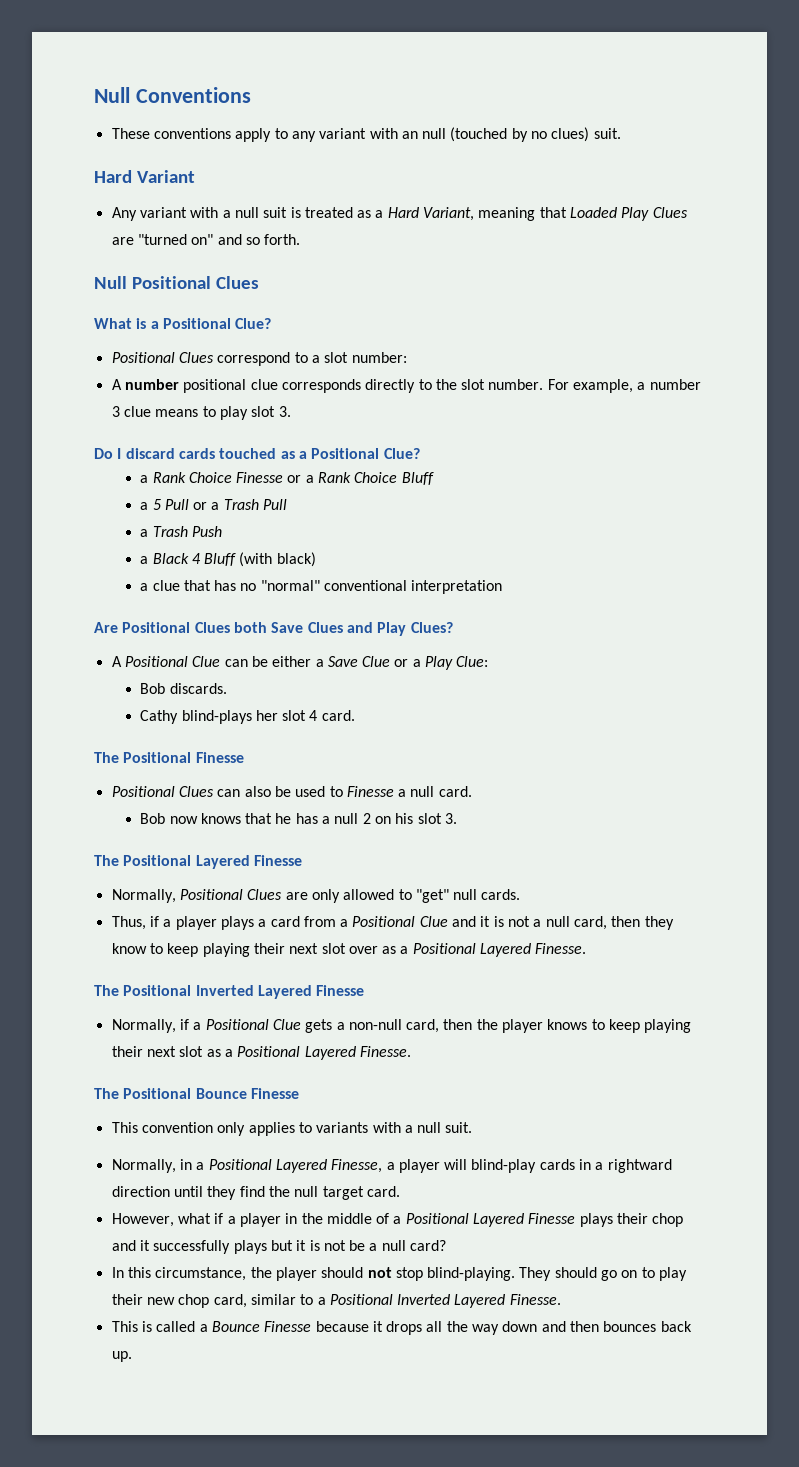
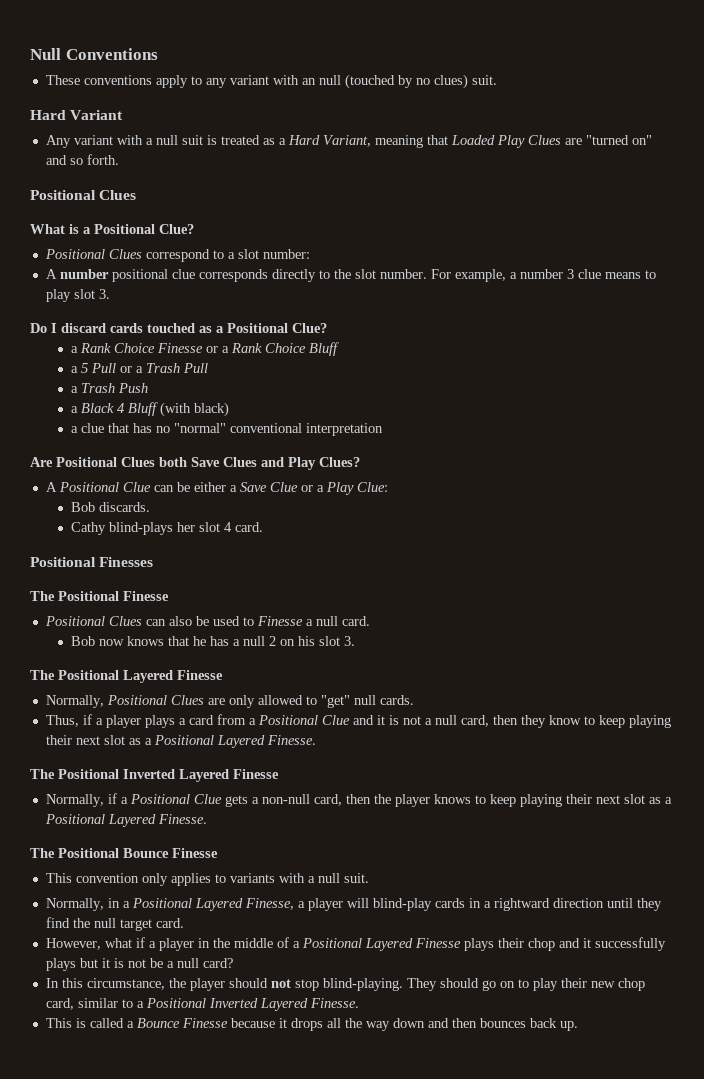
  Any variant with a null suit is treated as a Hard Variant, meaning that Loaded Play Clues are "turned on" and so forth.
- Null Positional Clues
+ Positional Clues
+ Positional Finesses
- Thus, if a player plays a card from a Positional Clue and it is not a null card, then they know to keep playing their next slot over as a Positional Layered Finesse.
+ Thus, if a player plays a card from a Positional Clue and it is not a null card, then they know to keep playing their next slot as a Positional Layered Finesse.

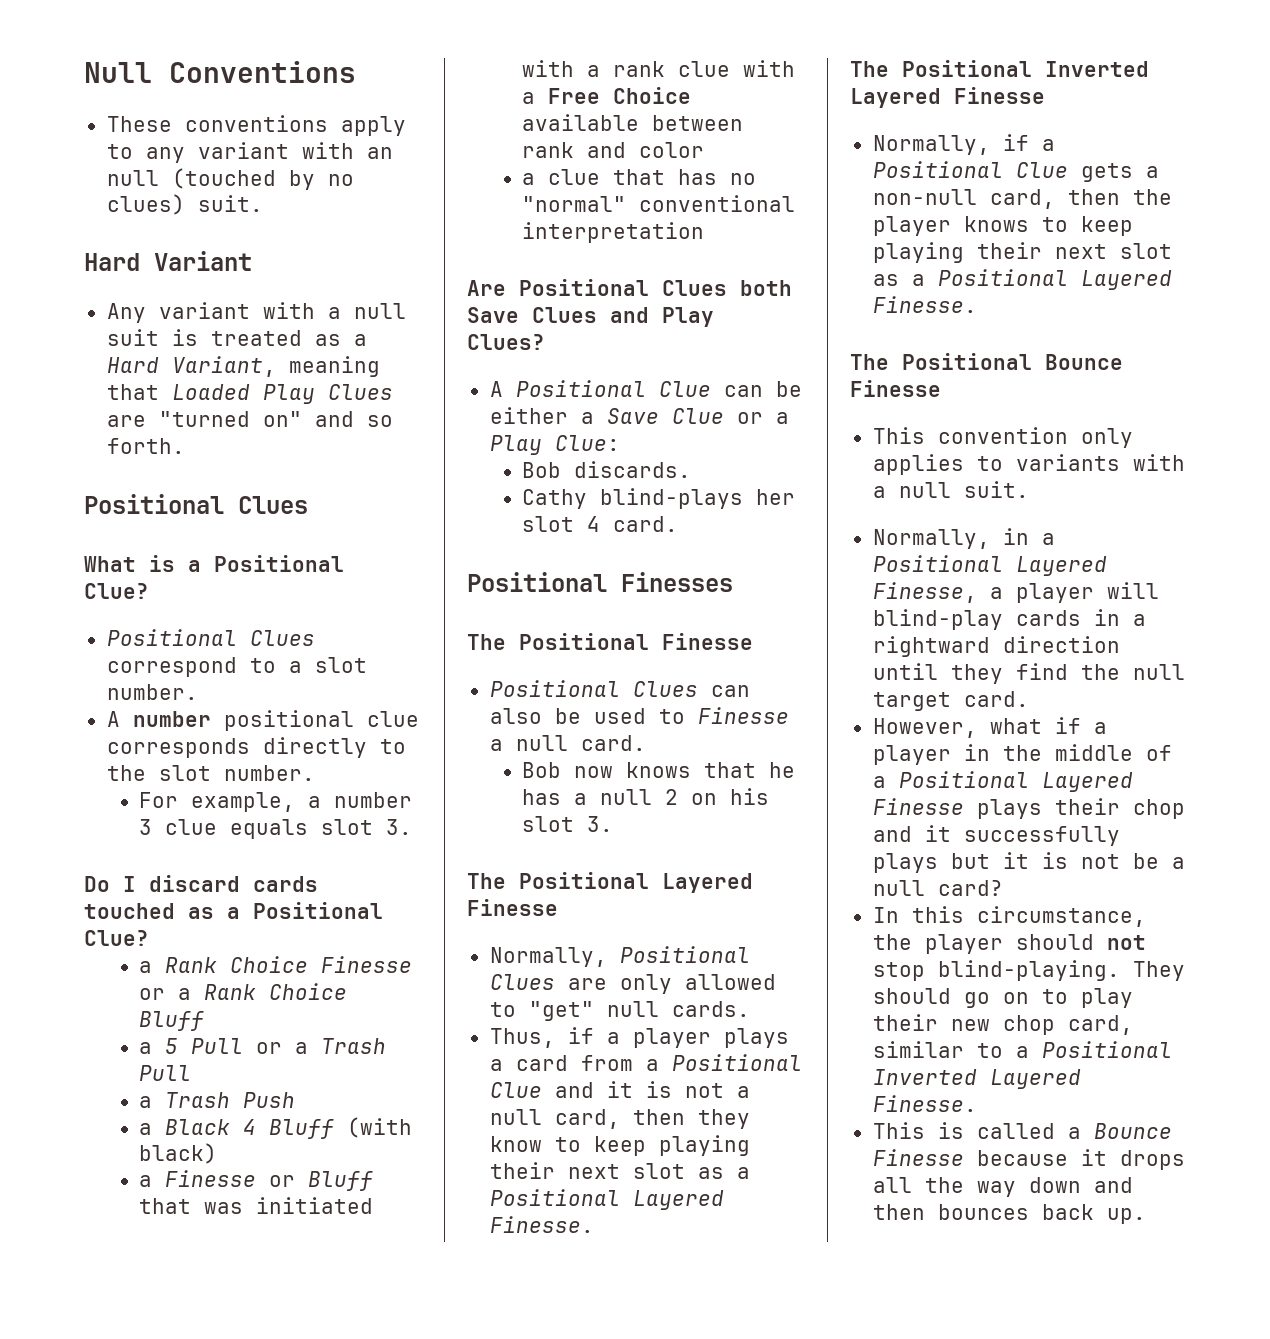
- Positional Clues correspond to a slot number:
+ Positional Clues correspond to a slot number.
- A number positional clue corresponds directly to the slot number. For example, a number 3 clue means to play slot 3.
+ A number positional clue corresponds directly to the slot number.
+ For example, a number 3 clue equals slot 3.
+ a Finesse or Bluff that was initiated with a rank clue with a Free Choice available between rank and color

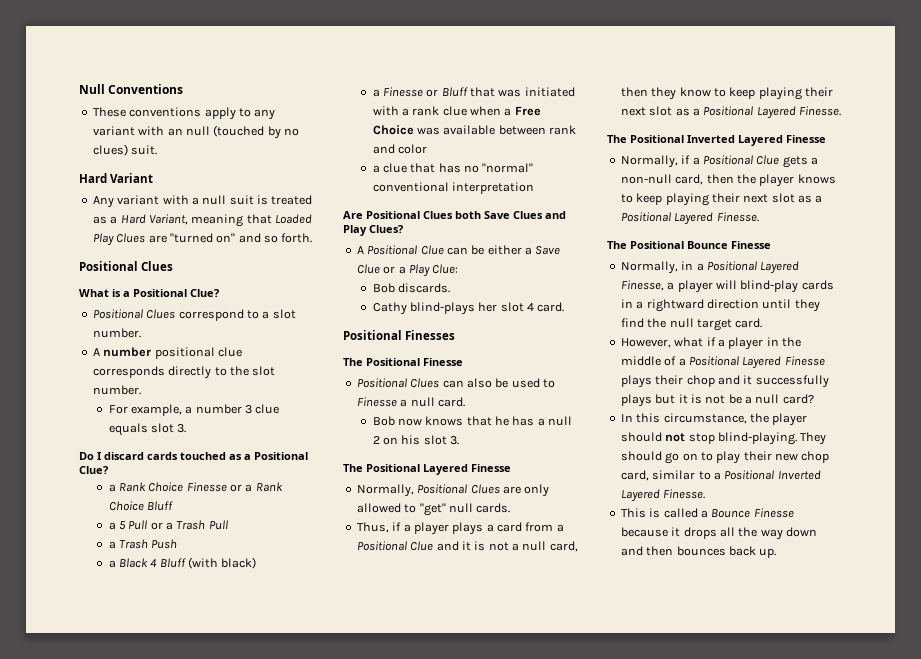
- a Finesse or Bluff that was initiated with a rank clue with a Free Choice available between rank and color
+ a Finesse or Bluff that was initiated with a rank clue when a Free Choice was available between rank and color
- This convention only applies to variants with a null suit.

